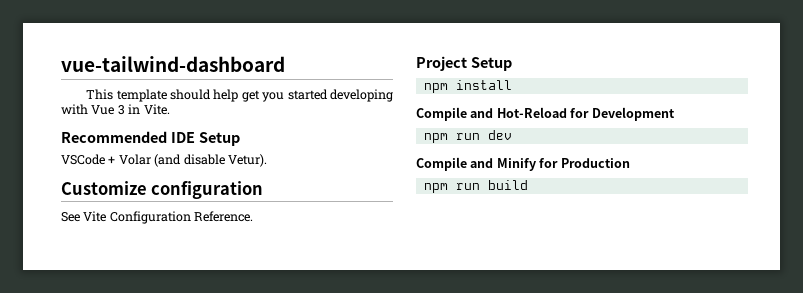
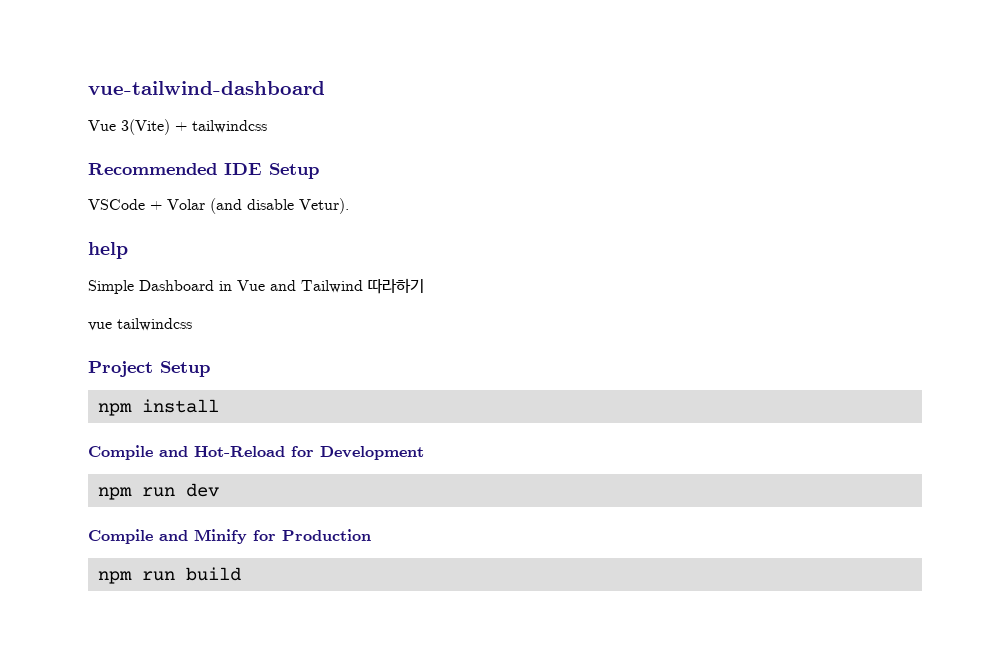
- This template should help get you started developing with Vue 3 in Vite.
+ Vue 3(Vite) + tailwindcss
- Customize configuration
- See Vite Configuration Reference.
+ help
+ Simple Dashboard in Vue and Tailwind 따라하기
+ vue tailwindcss

